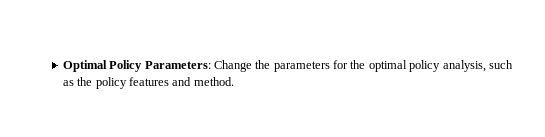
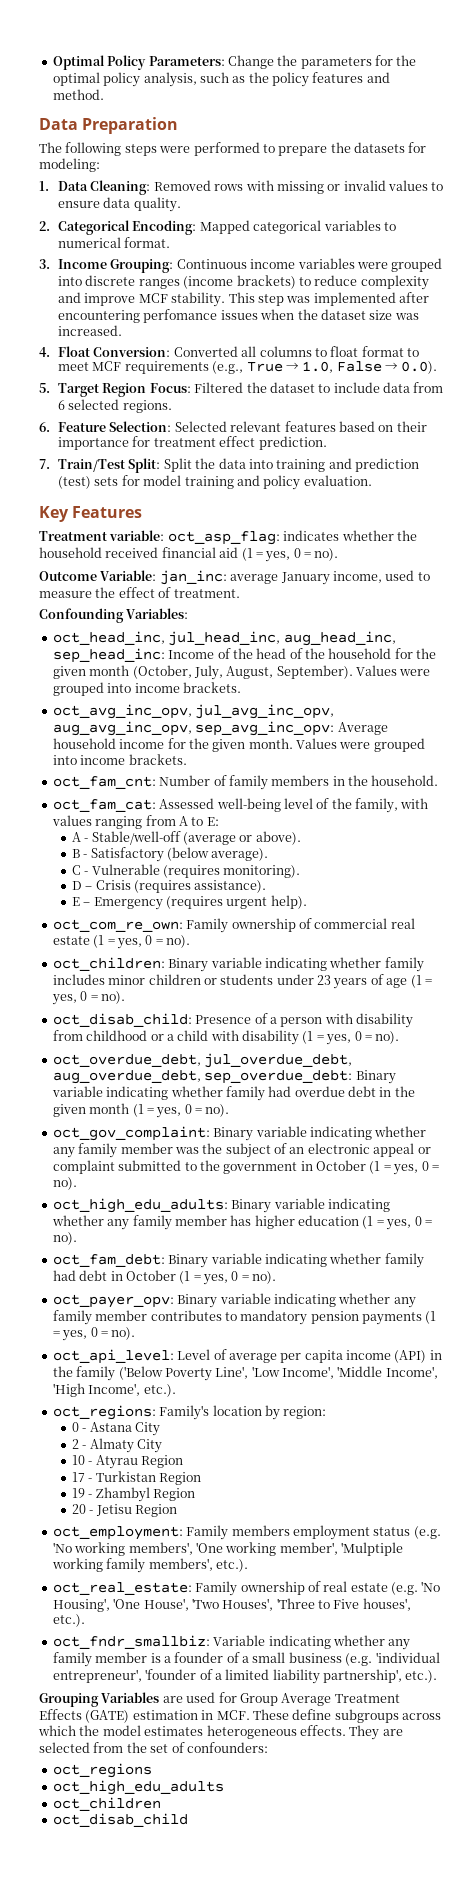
+ Data Preparation
+ The following steps were performed to prepare the datasets for modeling:
+ 1. Data Cleaning: Removed rows with missing or invalid values to ensure data quality.
+ 2. Categorical Encoding: Mapped categorical variables to numerical format.
+ 3. Income Grouping: Continuous income variables were grouped into discrete ranges (income brackets) to reduce complexity and improve MCF stability. This step was implemented after encountering perfomance issues when the dataset size was increased.
+ 4. Float Conversion: Converted all columns to float format to meet MCF requirements (e.g., True → 1.0, False → 0.0).
+ 5. Target Region Focus: Filtered the dataset to include data from 6 selected regions.
+ 6. Feature Selection: Selected relevant features based on their importance for treatment effect prediction.
+ 7. Train/Test Split: Split the data into training and prediction (test) sets for model training and policy evaluation.
+ Key Features
+ Treatment variable: oct_asp_flag: indicates whether the household received financial aid (1 = yes, 0 = no).
+ Outcome Variable: jan_inc: average January income, used to measure the effect of treatment.
+ Confounding Variables:
+ oct_head_inc, jul_head_inc, aug_head_inc, sep_head_inc: Income of the head of the household for the given month (October, July, August, September). Values were grouped into income brackets.
+ oct_avg_inc_opv, jul_avg_inc_opv, aug_avg_inc_opv, sep_avg_inc_opv: Average household income for the given month. Values were grouped into income brackets.
+ oct_fam_cnt: Number of family members in the household.
+ oct_fam_cat: Assessed well-being level of the family, with values ranging from A to E:
+ A - Stable/well-off (average or above).
+ B - Satisfactory (below average).
+ C - Vulnerable (requires monitoring).
+ D – Crisis (requires assistance).
+ E – Emergency (requires urgent help).
+ oct_com_re_own: Family ownership of commercial real estate (1 = yes, 0 = no).
+ oct_children: Binary variable indicating whether family includes minor children or students under 23 years of age (1 = yes, 0 = no).
+ oct_disab_child: Presence of a person with disability from childhood or a child with disability (1 = yes, 0 = no).
+ oct_overdue_debt, jul_overdue_debt, aug_overdue_debt, sep_overdue_debt: Binary variable indicating whether family had overdue debt in the given month (1 = yes, 0 = no).
+ oct_gov_complaint: Binary variable indicating whether any family member was the subject of an electronic appeal or complaint submitted to the government in October (1 = yes, 0 = no).
+ oct_high_edu_adults: Binary variable indicating whether any family member has higher education (1 = yes, 0 = no).
+ oct_fam_debt: Binary variable indicating whether family had debt in October (1 = yes, 0 = no).
+ oct_payer_opv: Binary variable indicating whether any family member contributes to mandatory pension payments (1 = yes, 0 = no).
+ oct_api_level: Level of average per capita income (API) in the family ('Below Poverty Line', 'Low Income', 'Middle Income', 'High Income', etc.).
+ oct_regions: Family's location by region:
+ 0 - Astana City
+ 2 - Almaty City
+ 10 - Atyrau Region
+ 17 - Turkistan Region
+ 19 - Zhambyl Region
+ 20 - Jetisu Region
+ oct_employment: Family members employment status (e.g. 'No working members', 'One working member', 'Mulptiple working family members', etc.).
+ oct_real_estate: Family ownership of real estate (e.g. 'No Housing', 'One House', 'Two Houses', 'Three to Five houses', etc.).
+ oct_fndr_smallbiz: Variable indicating whether any family member is a founder of a small business (e.g. 'individual entrepreneur', 'founder of a limited liability partnership', etc.).
+ Grouping Variables are used for Group Average Treatment Effects (GATE) estimation in MCF. These define subgroups across which the model estimates heterogeneous effects. They are selected from the set of confounders:
+ oct_regions
+ oct_high_edu_adults
+ oct_children
+ oct_disab_child

